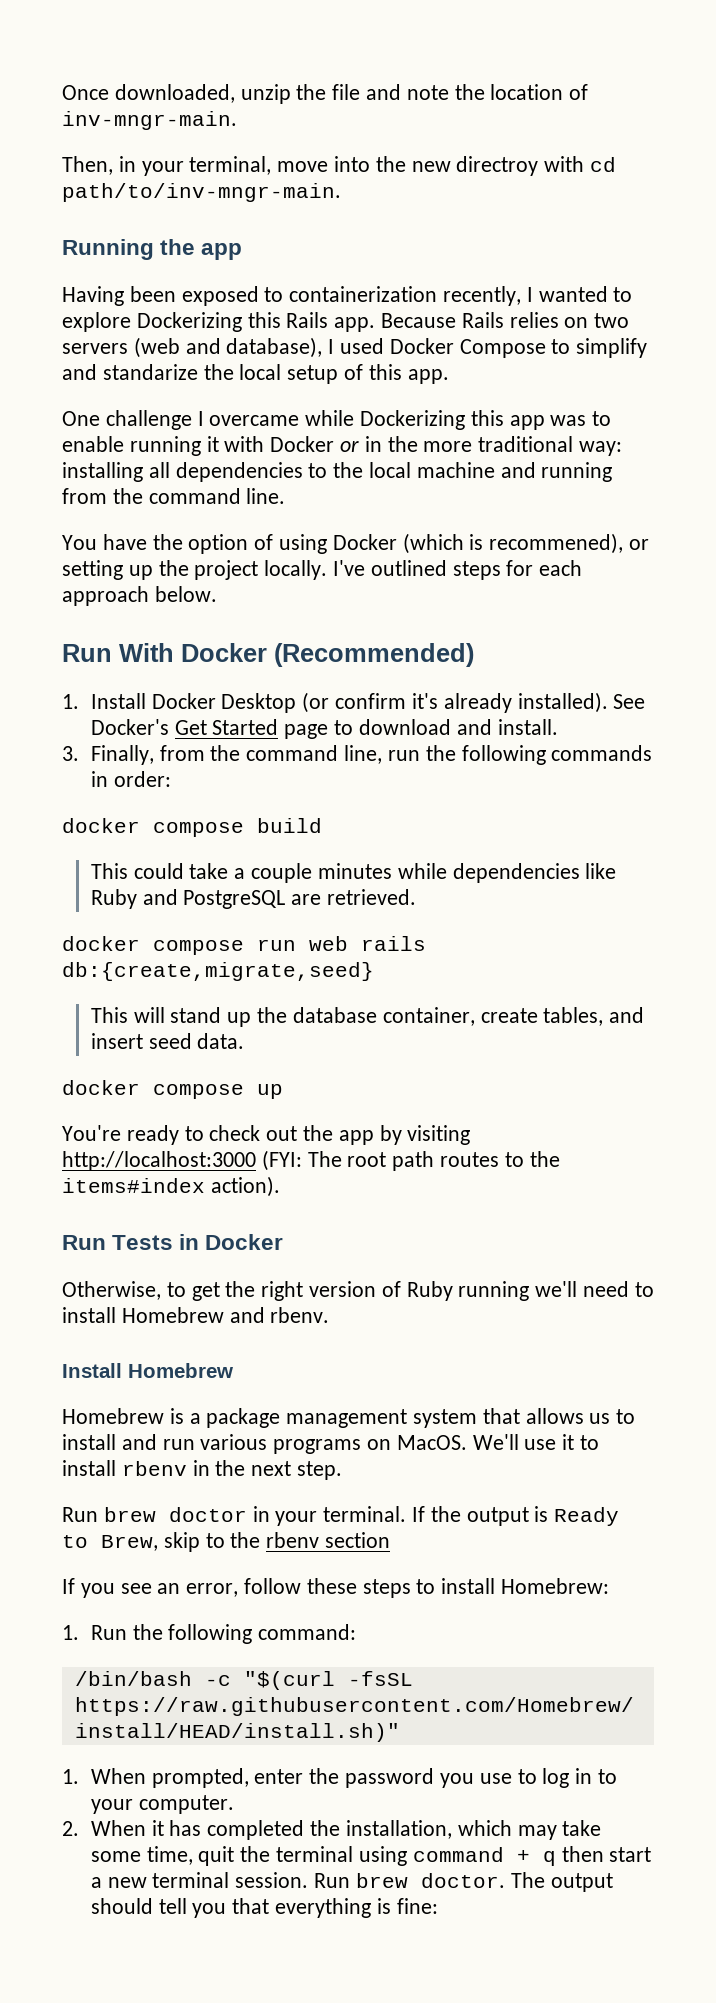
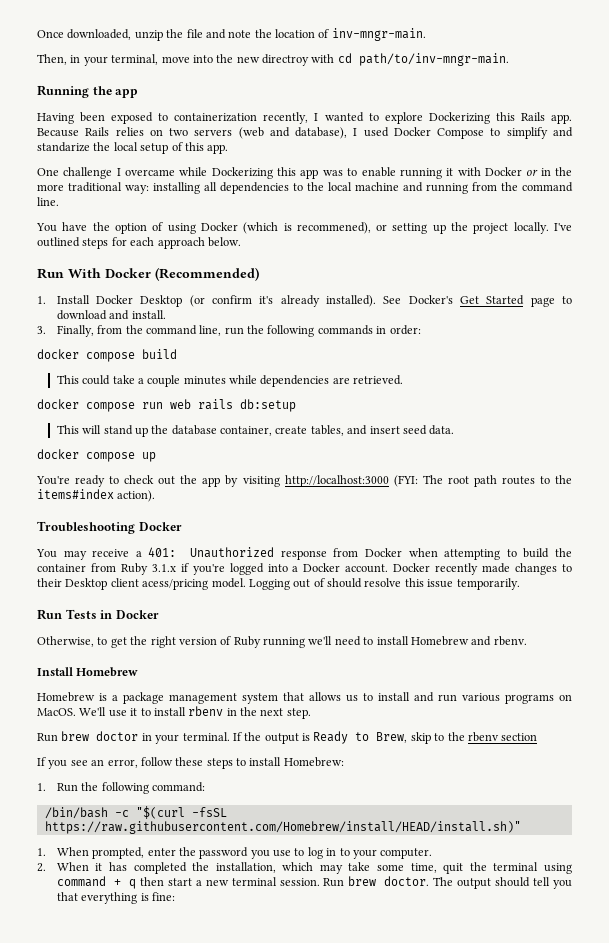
- This could take a couple minutes while dependencies like Ruby and PostgreSQL are retrieved.
+ This could take a couple minutes while dependencies are retrieved.
- docker compose run web rails db:{create,migrate,seed}
+ docker compose run web rails db:setup
+ Troubleshooting Docker
+ You may receive a 401: Unauthorized response from Docker when attempting to build the container from Ruby 3.1.x if you're logged into a Docker account. Docker recently made changes to their Desktop client acess/pricing model. Logging out of should resolve this issue temporarily.

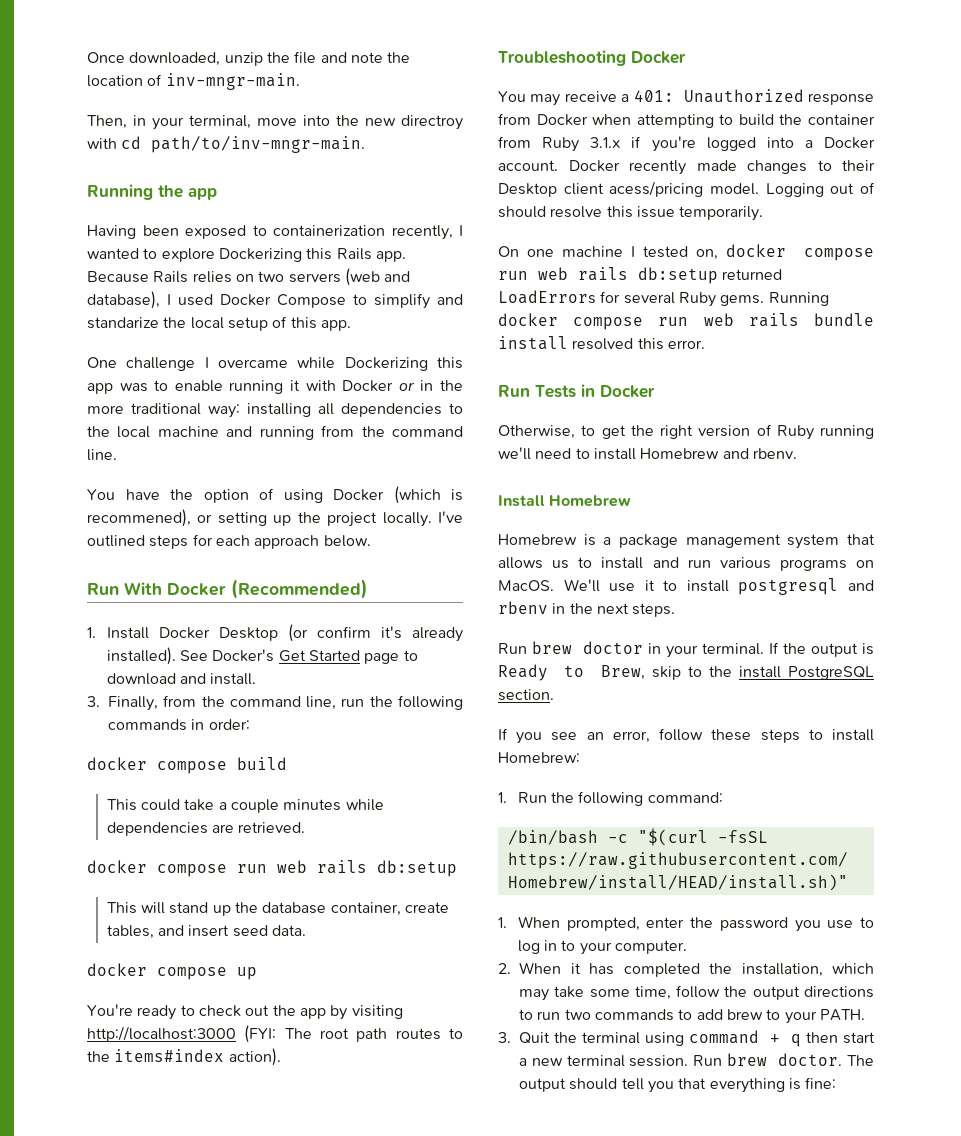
+ On one machine I tested on, docker compose run web rails db:setup returned LoadErrors for several Ruby gems. Running docker compose run web rails bundle install resolved this error.
- We'll use it to install rbenv in the next step.
+ We'll use it to install postgresql and rbenv in the next steps.
- If the output is Ready to Brew, skip to the rbenv section
+ If the output is Ready to Brew, skip to the install PostgreSQL section.
- 2. When it has completed the installation, which may take some time, quit the terminal using command + q then start a new terminal session.
+ 2. When it has completed the installation, which may take some time, follow the output directions to run two commands to add brew to your PATH.
+ 3. Quit the terminal using command + q then start a new terminal session.

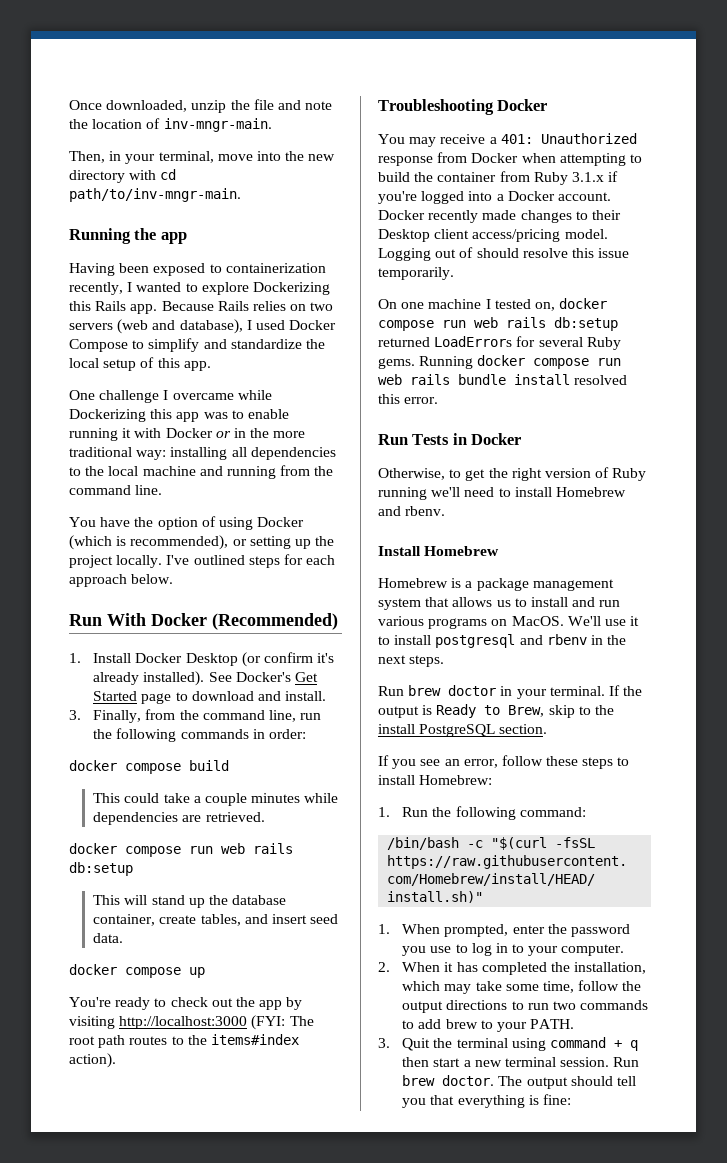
- Then, in your terminal, move into the new directroy with cd path/to/inv-mngr-main.
+ Then, in your terminal, move into the new directory with cd path/to/inv-mngr-main.
- Because Rails relies on two servers (web and database), I used Docker Compose to simplify and standarize the local setup of this app.
+ Because Rails relies on two servers (web and database), I used Docker Compose to simplify and standardize the local setup of this app.
- You have the option of using Docker (which is recommened), or setting up the project locally.
+ You have the option of using Docker (which is recommended), or setting up the project locally.
- Docker recently made changes to their Desktop client acess/pricing model.
+ Docker recently made changes to their Desktop client access/pricing model.

